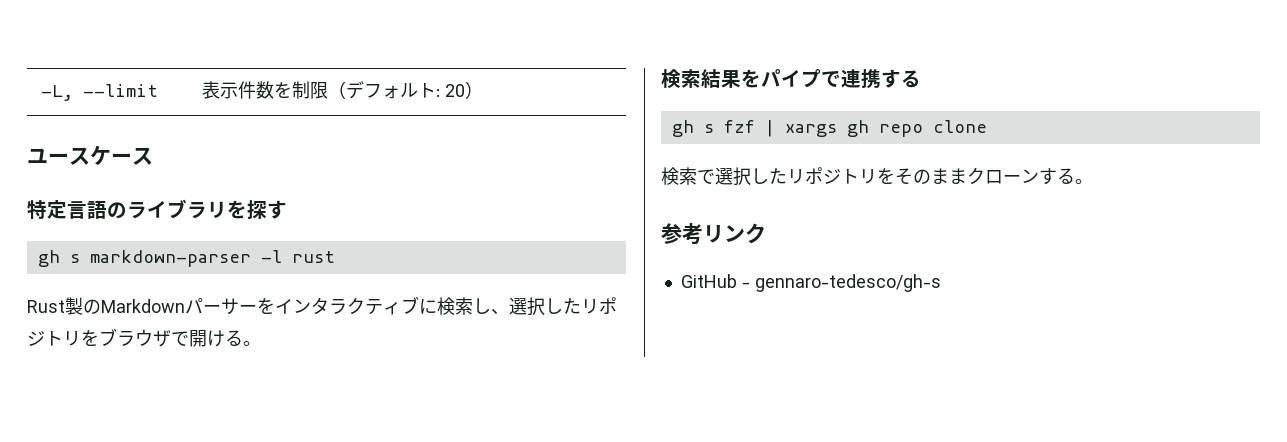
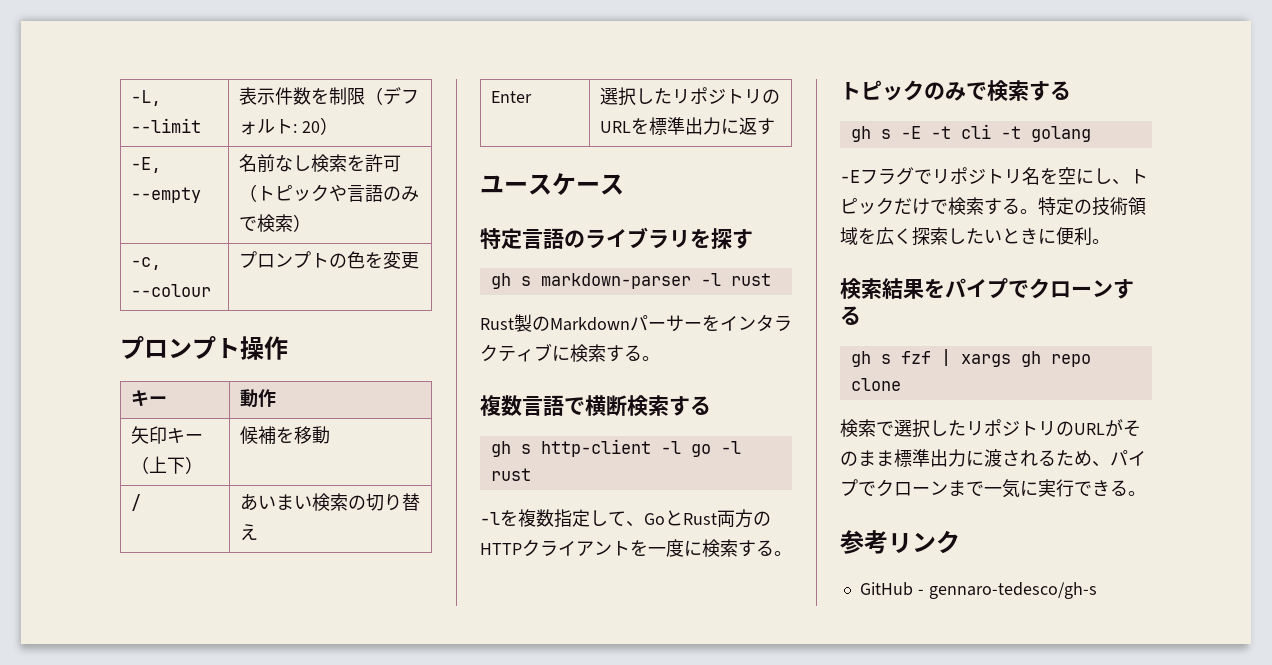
+ -E, --empty | 名前なし検索を許可（トピックや言語のみで検索）
+ -c, --colour | プロンプトの色を変更
+ プロンプト操作
+ キー | 動作
+ 矢印キー（上下） | 候補を移動
+ / | あいまい検索の切り替え
+ Enter | 選択したリポジトリのURLを標準出力に返す
- Rust製のMarkdownパーサーをインタラクティブに検索し、選択したリポジトリをブラウザで開ける。
+ Rust製のMarkdownパーサーをインタラクティブに検索する。
+ 複数言語で横断検索する
+ gh s http-client -l go -l rust
+ -lを複数指定して、GoとRust両方のHTTPクライアントを一度に検索する。
+ トピックのみで検索する
+ gh s -E -t cli -t golang
+ -Eフラグでリポジトリ名を空にし、トピックだけで検索する。特定の技術領域を広く探索したいときに便利。
- 検索結果をパイプで連携する
+ 検索結果をパイプでクローンする
- 検索で選択したリポジトリをそのままクローンする。
+ 検索で選択したリポジトリのURLがそのまま標準出力に渡されるため、パイプでクローンまで一気に実行できる。

